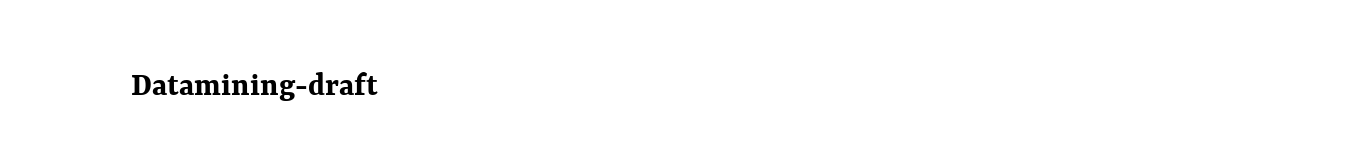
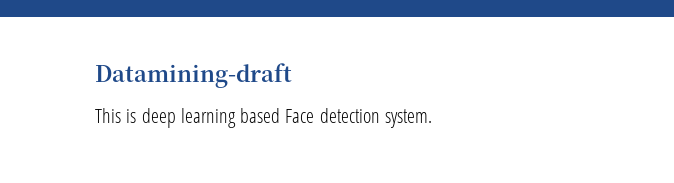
+ This is deep learning based Face detection system.

